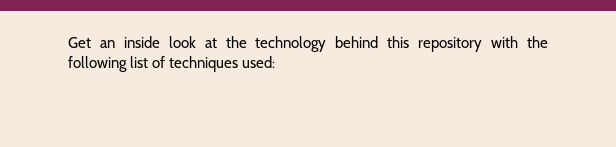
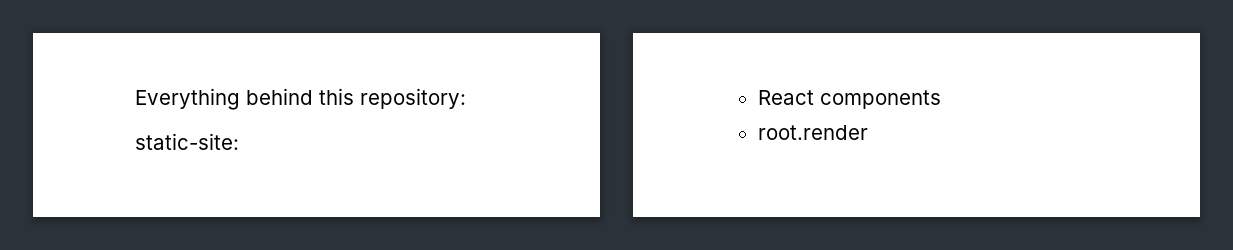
- Get an inside look at the technology behind this repository with the following list of techniques used:
+ Everything behind this repository:
+ static-site:
+ React components
+ root.render

